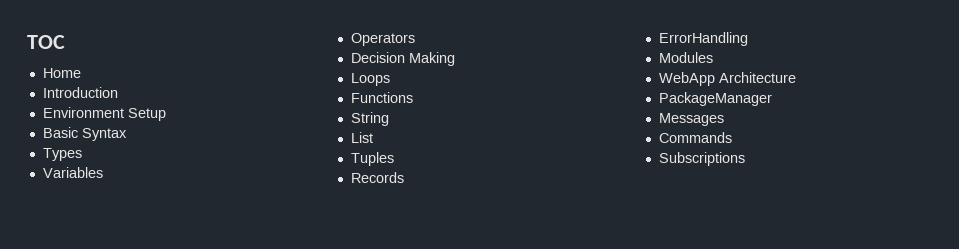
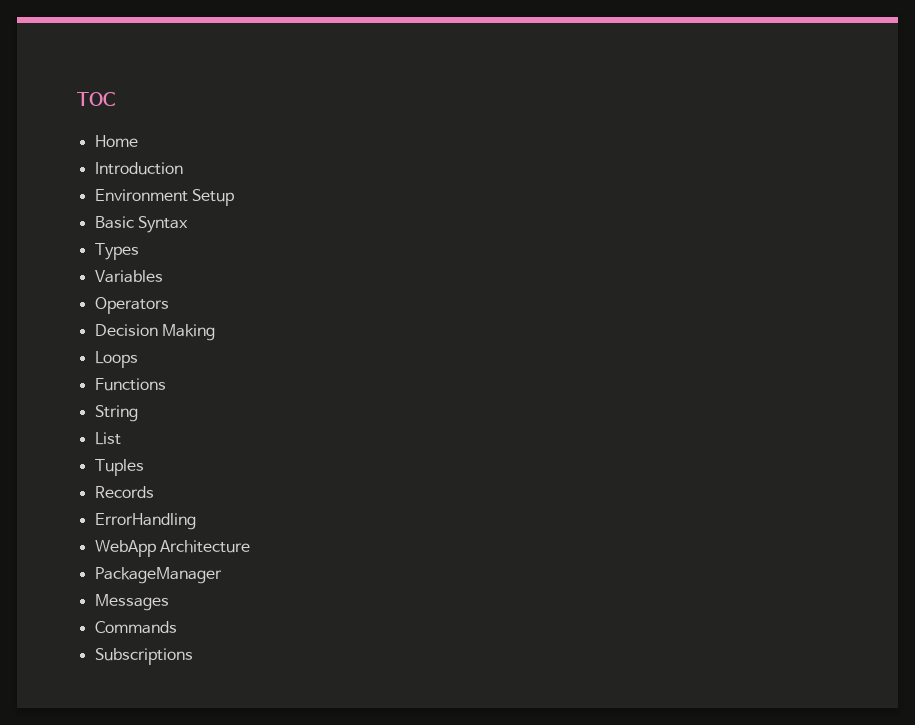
- Modules

